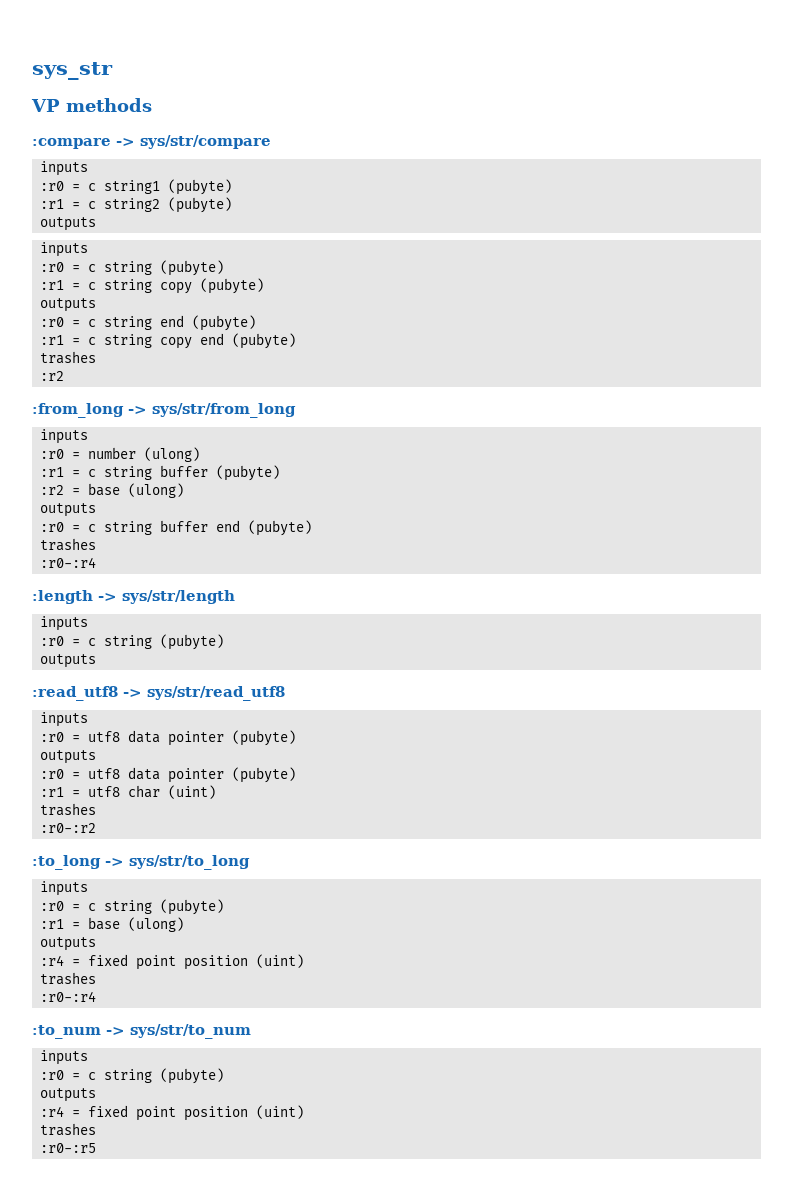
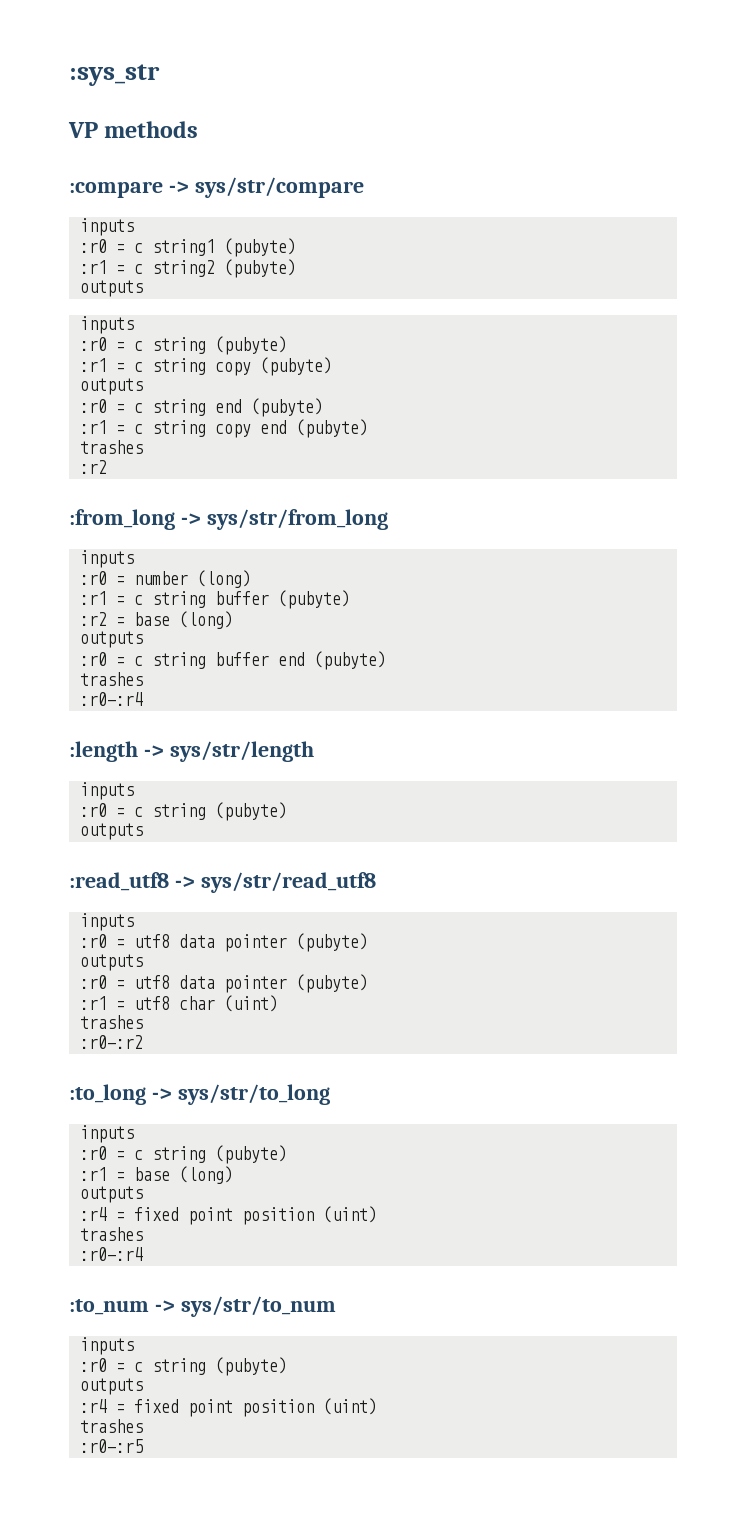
- sys_str
+ :sys_str
- :r0 = number (ulong)
+ :r0 = number (long)
- :r2 = base (ulong)
+ :r2 = base (long)
- :r1 = base (ulong)
+ :r1 = base (long)

